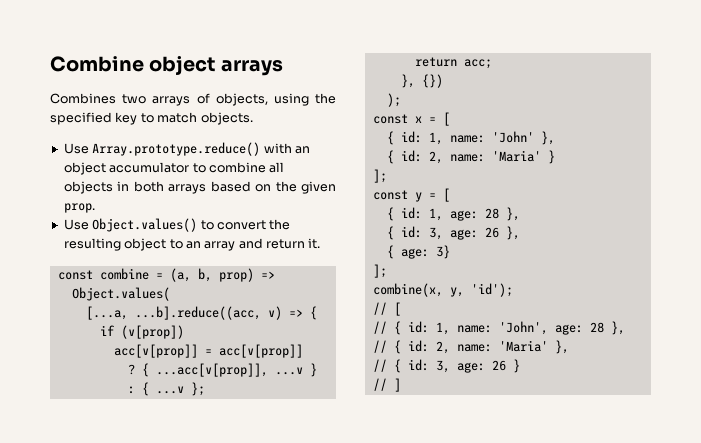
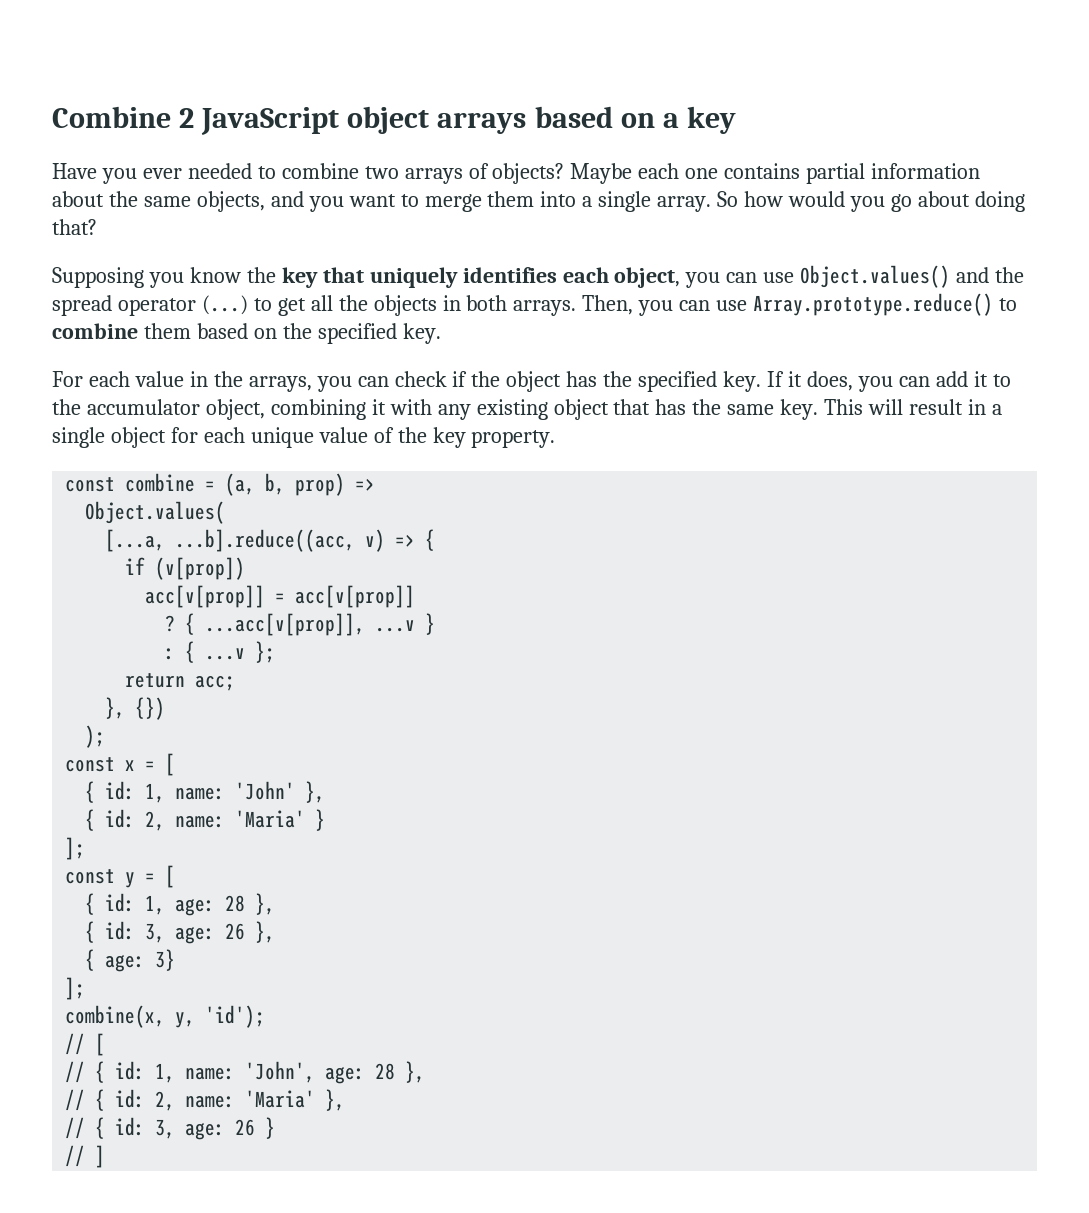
- Combine object arrays
- Combines two arrays of objects, using the specified key to match objects.
- Use Array.prototype.reduce() with an object accumulator to combine all objects in both arrays based on the given prop.
- Use Object.values() to convert the resulting object to an array and return it.
+ Combine 2 JavaScript object arrays based on a key
+ Have you ever needed to combine two arrays of objects? Maybe each one contains partial information about the same objects, and you want to merge them into a single array. So how would you go about doing that?
+ Supposing you know the key that uniquely identifies each object, you can use Object.values() and the spread operator (...) to get all the objects in both arrays. Then, you can use Array.prototype.reduce() to combine them based on the specified key.
+ For each value in the arrays, you can check if the object has the specified key. If it does, you can add it to the accumulator object, combining it with any existing object that has the same key. This will result in a single object for each unique value of the key property.

